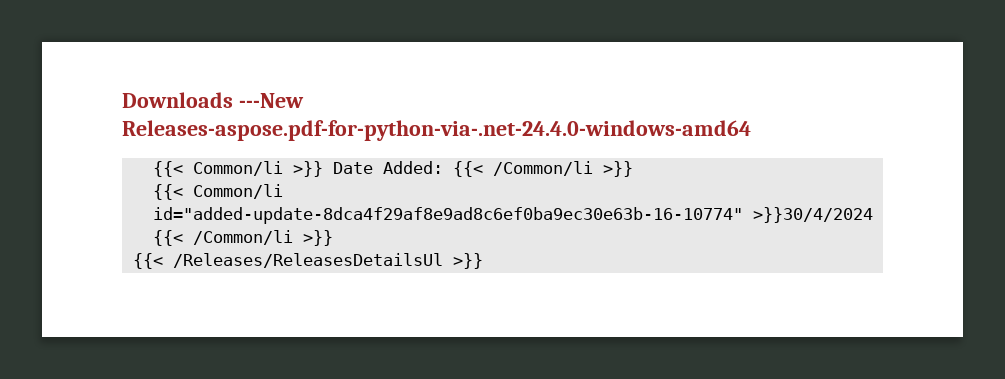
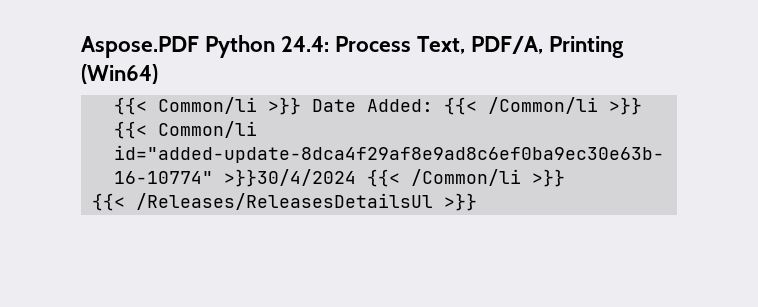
- Downloads ---New Releases-aspose.pdf-for-python-via-.net-24.4.0-windows-amd64
+ Aspose.PDF Python 24.4: Process Text, PDF/A, Printing (Win64)

